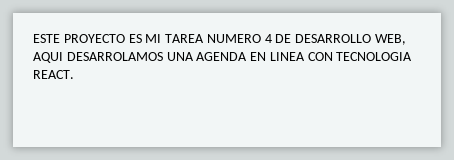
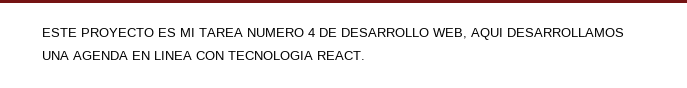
- ESTE PROYECTO ES MI TAREA NUMERO 4 DE DESARROLLO WEB, AQUI DESARROLAMOS UNA AGENDA EN LINEA CON TECNOLOGIA REACT.
+ ESTE PROYECTO ES MI TAREA NUMERO 4 DE DESARROLLO WEB, AQUI DESARROLLAMOS UNA AGENDA EN LINEA CON TECNOLOGIA REACT.

